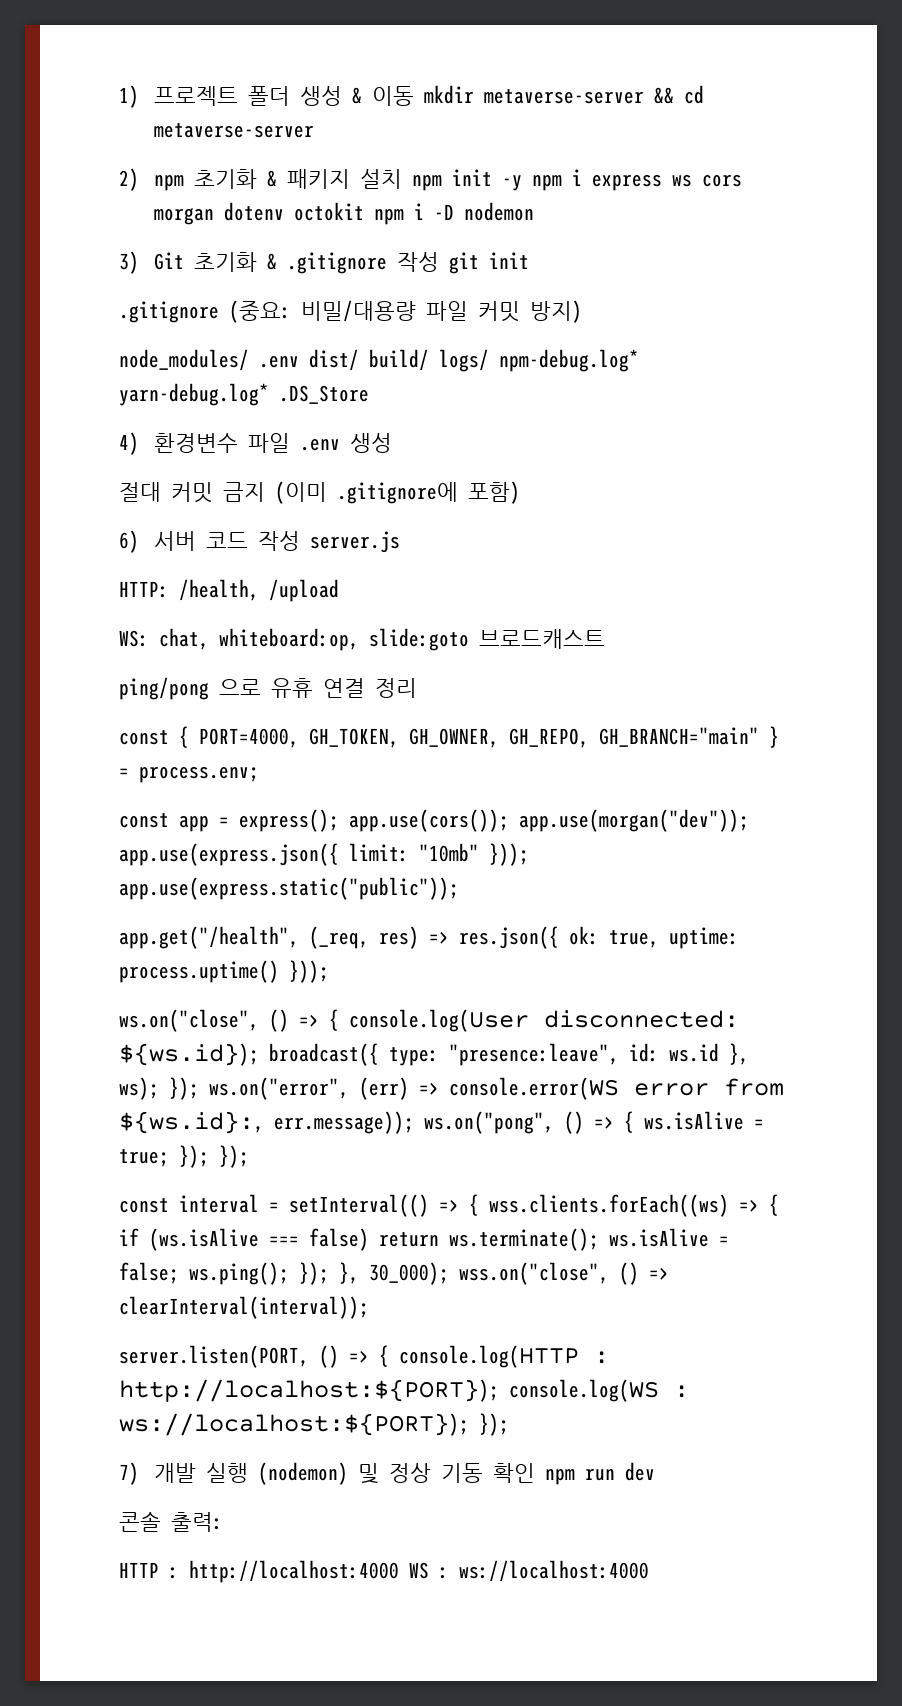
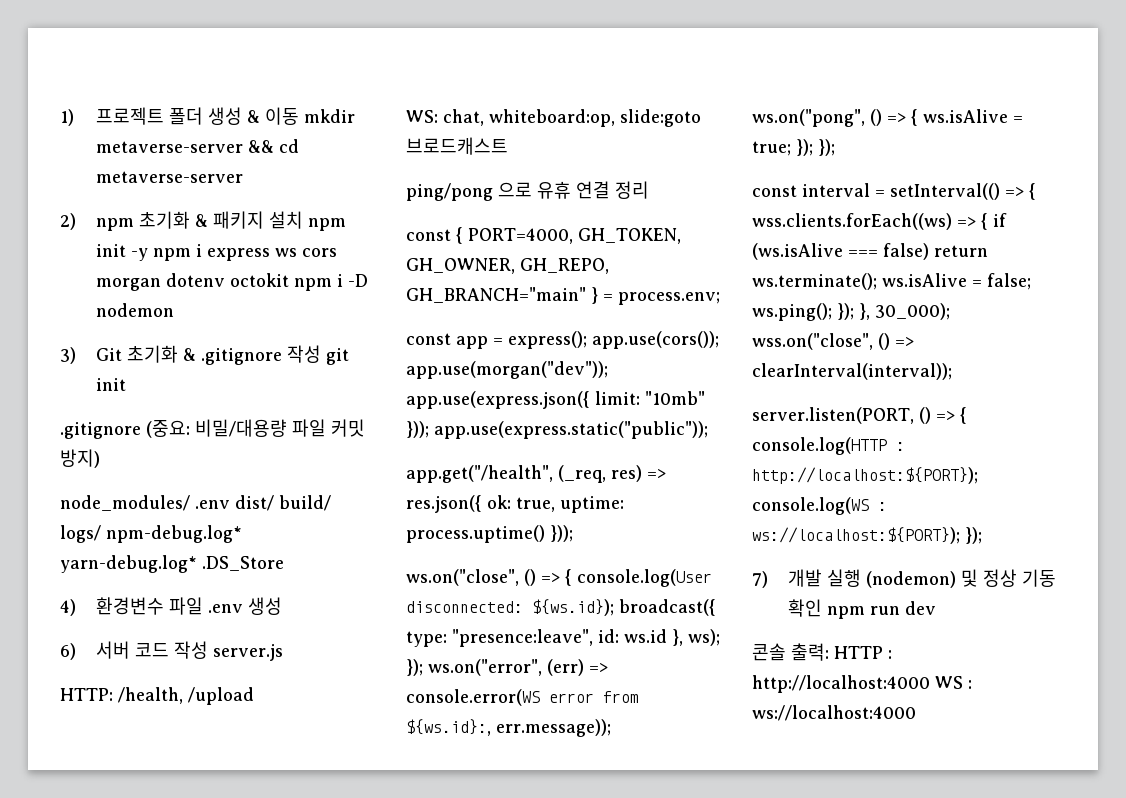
- 절대 커밋 금지 (이미 .gitignore에 포함)
- 콘솔 출력:
- HTTP : http://localhost:4000 WS : ws://localhost:4000
+ 콘솔 출력: HTTP : http://localhost:4000 WS : ws://localhost:4000

